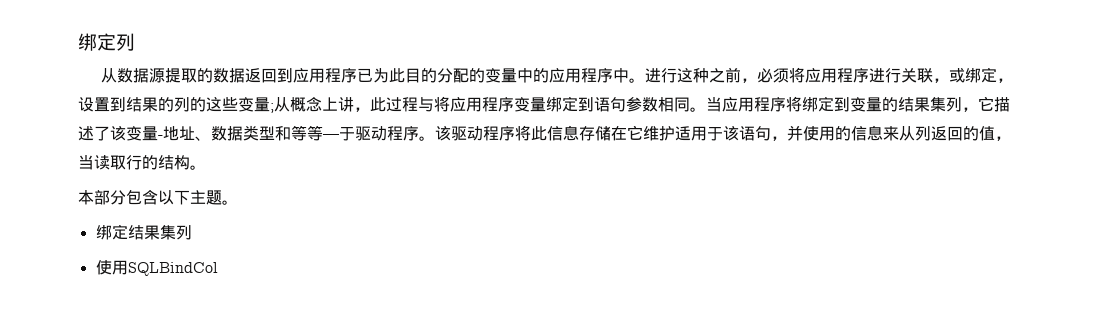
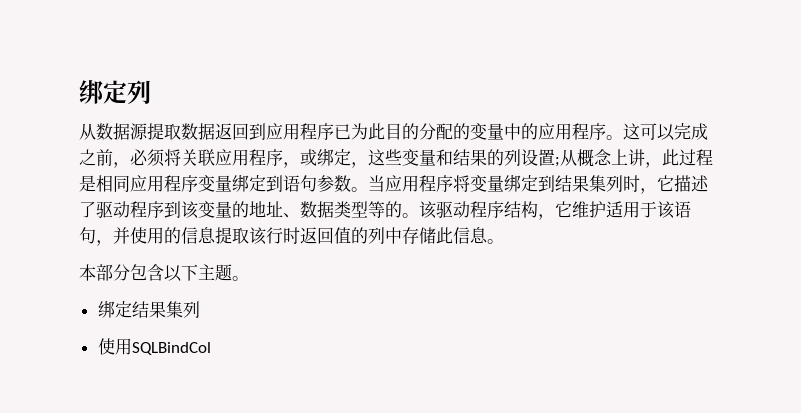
- 从数据源提取的数据返回到应用程序已为此目的分配的变量中的应用程序中。进行这种之前，必须将应用程序进行关联，或绑定，设置到结果的列的这些变量;从概念上讲，此过程与将应用程序变量绑定到语句参数相同。
+ 从数据源提取数据返回到应用程序已为此目的分配的变量中的应用程序。这可以完成之前，必须将关联应用程序，或绑定，这些变量和结果的列设置;从概念上讲，此过程是相同应用程序变量绑定到语句参数。
- 当应用程序将绑定到变量的结果集列，它描述了该变量-地址、数据类型和等等—于驱动程序。该驱动程序将此信息存储在它维护适用于该语句，并使用的信息来从列返回的值，当读取行的结构。
+ 当应用程序将变量绑定到结果集列时，它描述了驱动程序到该变量的地址、数据类型等的。该驱动程序结构，它维护适用于该语句，并使用的信息提取该行时返回值的列中存储此信息。

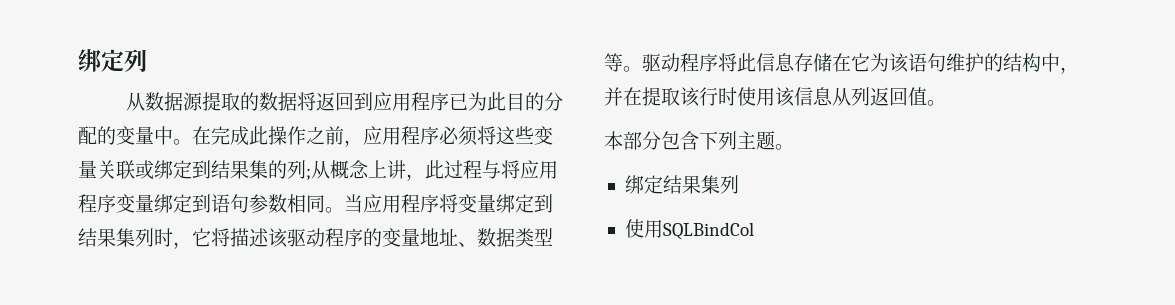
- 从数据源提取数据返回到应用程序已为此目的分配的变量中的应用程序。这可以完成之前，必须将关联应用程序，或绑定，这些变量和结果的列设置;从概念上讲，此过程是相同应用程序变量绑定到语句参数。
+ 从数据源提取的数据将返回到应用程序已为此目的分配的变量中。在完成此操作之前，应用程序必须将这些变量关联或绑定到结果集的列;从概念上讲，此过程与将应用程序变量绑定到语句参数相同。
- 当应用程序将变量绑定到结果集列时，它描述了驱动程序到该变量的地址、数据类型等的。该驱动程序结构，它维护适用于该语句，并使用的信息提取该行时返回值的列中存储此信息。
+ 当应用程序将变量绑定到结果集列时，它将描述该驱动程序的变量地址、数据类型等。驱动程序将此信息存储在它为该语句维护的结构中，并在提取该行时使用该信息从列返回值。
- 本部分包含以下主题。
+ 本部分包含下列主题。

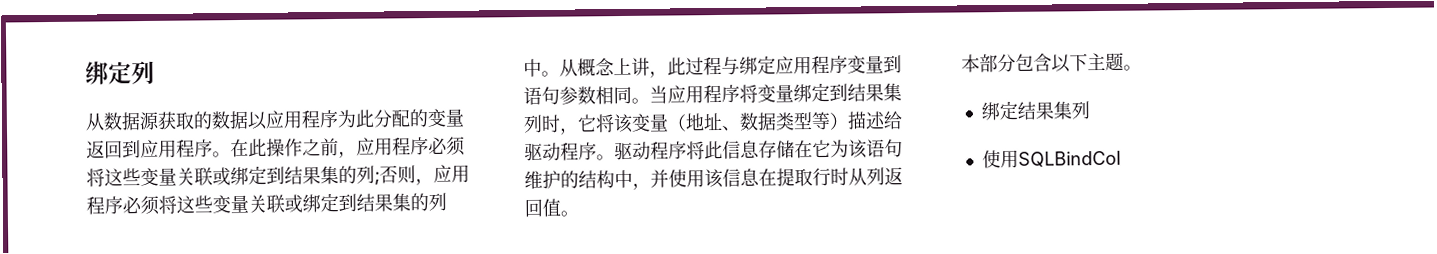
- 从数据源提取的数据将返回到应用程序已为此目的分配的变量中。在完成此操作之前，应用程序必须将这些变量关联或绑定到结果集的列;从概念上讲，此过程与将应用程序变量绑定到语句参数相同。
+ 从数据源获取的数据以应用程序为此分配的变量返回到应用程序。在此操作之前，应用程序必须将这些变量关联或绑定到结果集的列;否则，应用程序必须将这些变量关联或绑定到结果集的列中。从概念上讲，此过程与绑定应用程序变量到语句参数相同。
- 当应用程序将变量绑定到结果集列时，它将描述该驱动程序的变量地址、数据类型等。
+ 当应用程序将变量绑定到结果集列时，它将该变量（地址、数据类型等）描述给驱动程序。
- 驱动程序将此信息存储在它为该语句维护的结构中，并在提取该行时使用该信息从列返回值。
+ 驱动程序将此信息存储在它为该语句维护的结构中，并使用该信息在提取行时从列返回值。
- 本部分包含下列主题。
+ 本部分包含以下主题。

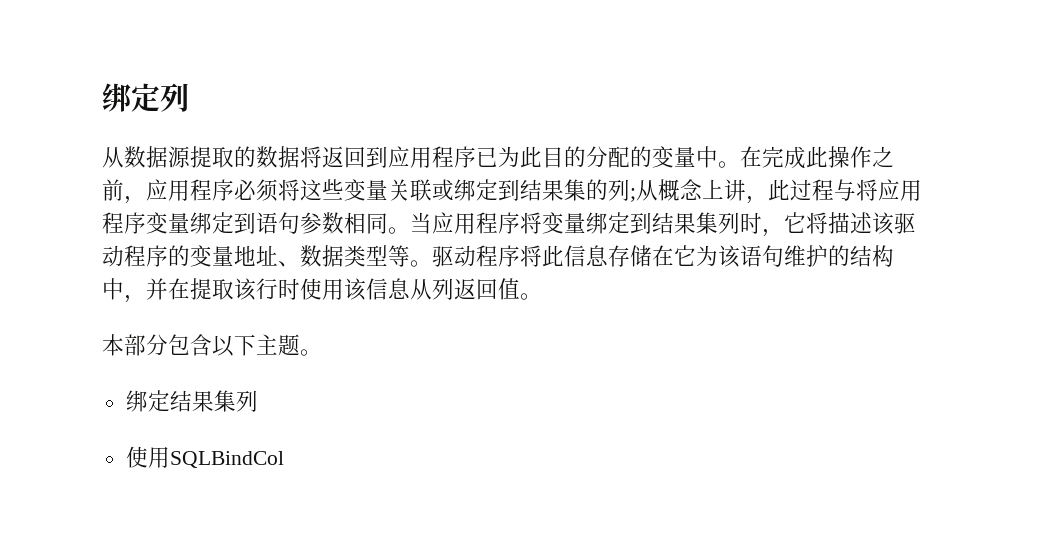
- 从数据源获取的数据以应用程序为此分配的变量返回到应用程序。在此操作之前，应用程序必须将这些变量关联或绑定到结果集的列;否则，应用程序必须将这些变量关联或绑定到结果集的列中。从概念上讲，此过程与绑定应用程序变量到语句参数相同。
+ 从数据源提取的数据将返回到应用程序已为此目的分配的变量中。在完成此操作之前，应用程序必须将这些变量关联或绑定到结果集的列;从概念上讲，此过程与将应用程序变量绑定到语句参数相同。
- 当应用程序将变量绑定到结果集列时，它将该变量（地址、数据类型等）描述给驱动程序。
+ 当应用程序将变量绑定到结果集列时，它将描述该驱动程序的变量地址、数据类型等。
- 驱动程序将此信息存储在它为该语句维护的结构中，并使用该信息在提取行时从列返回值。
+ 驱动程序将此信息存储在它为该语句维护的结构中，并在提取该行时使用该信息从列返回值。

